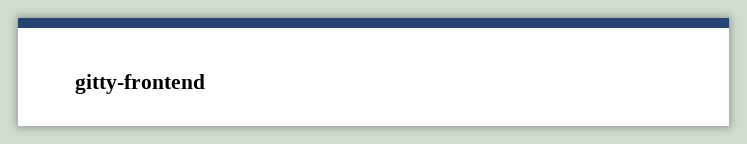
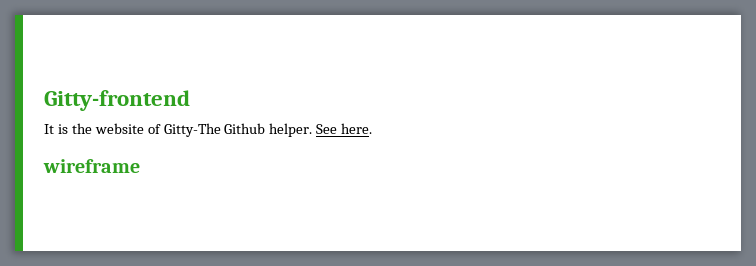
- gitty-frontend
+ Gitty-frontend
+ It is the website of Gitty-The Github helper. See here.
+ wireframe

